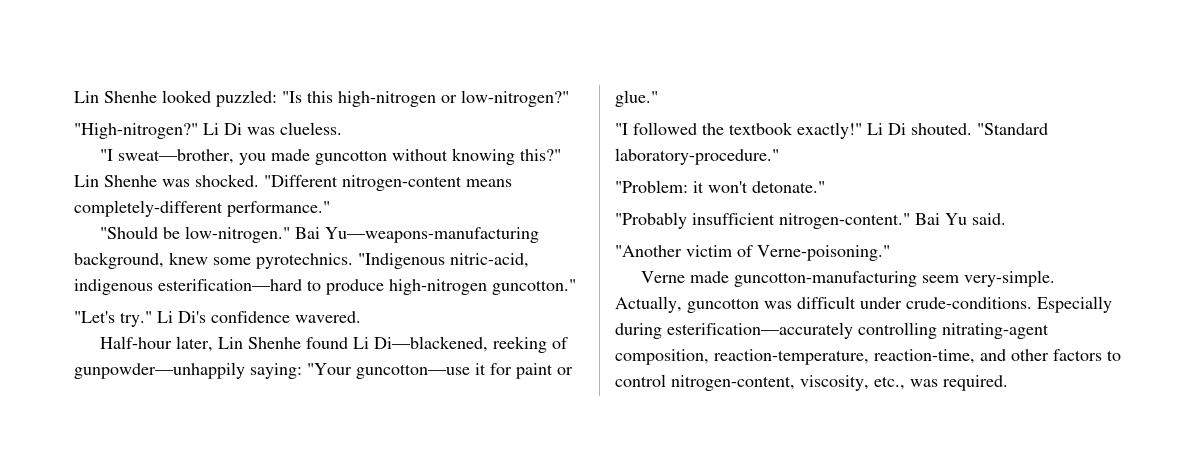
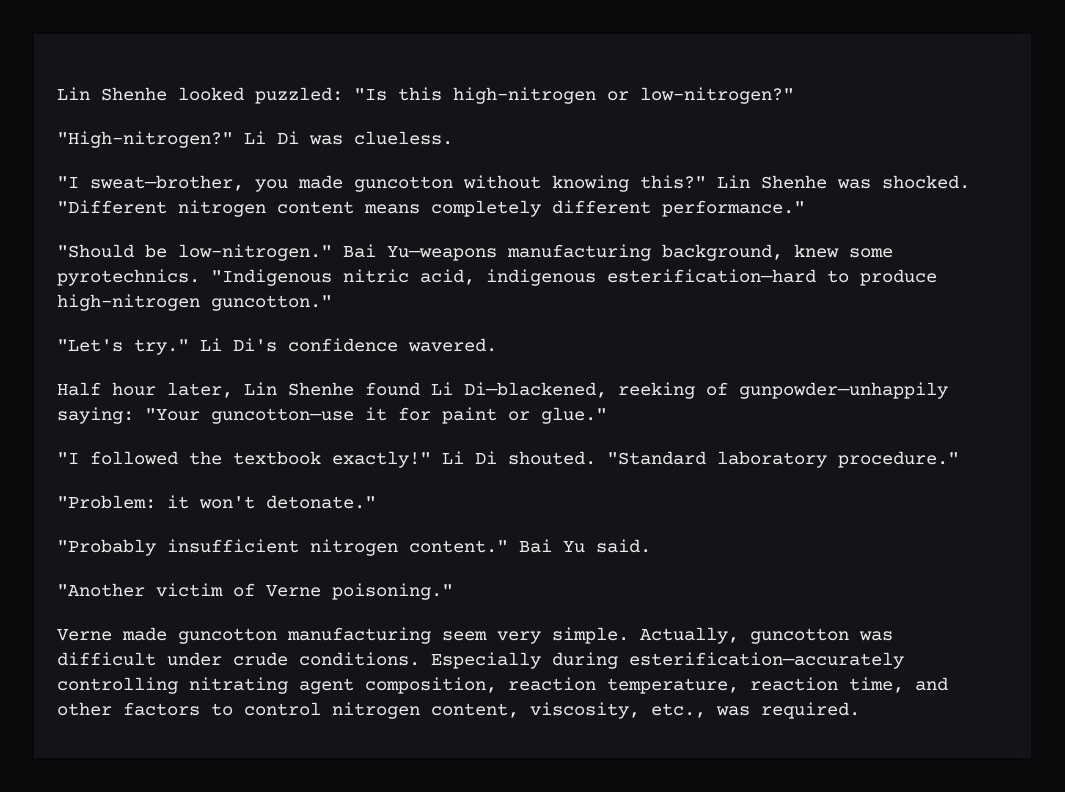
- "Different nitrogen-content means completely-different performance."
+ "Different nitrogen content means completely different performance."
- Bai Yu—weapons-manufacturing background, knew some pyrotechnics.
+ Bai Yu—weapons manufacturing background, knew some pyrotechnics.
- "Indigenous nitric-acid, indigenous esterification—hard to produce high-nitrogen guncotton."
+ "Indigenous nitric acid, indigenous esterification—hard to produce high-nitrogen guncotton."
- Half-hour later, Lin Shenhe found Li Di—blackened, reeking of gunpowder—unhappily saying: "Your guncotton—use it for paint or glue."
+ Half hour later, Lin Shenhe found Li Di—blackened, reeking of gunpowder—unhappily saying: "Your guncotton—use it for paint or glue."
- "Standard laboratory-procedure."
+ "Standard laboratory procedure."
- "Probably insufficient nitrogen-content."
+ "Probably insufficient nitrogen content."
- "Another victim of Verne-poisoning."
+ "Another victim of Verne poisoning."
- Verne made guncotton-manufacturing seem very-simple.
+ Verne made guncotton manufacturing seem very simple.
- Actually, guncotton was difficult under crude-conditions.
+ Actually, guncotton was difficult under crude conditions.
- Especially during esterification—accurately controlling nitrating-agent composition, reaction-temperature, reaction-time, and other factors to control nitrogen-content, viscosity, etc., was required.
+ Especially during esterification—accurately controlling nitrating agent composition, reaction temperature, reaction time, and other factors to control nitrogen content, viscosity, etc., was required.

